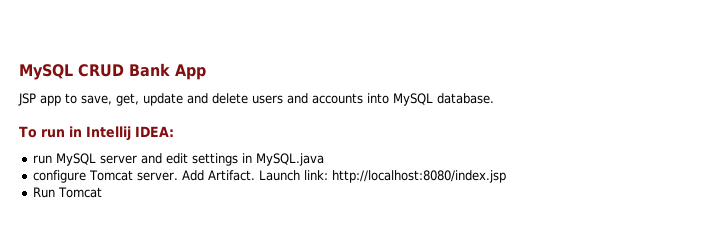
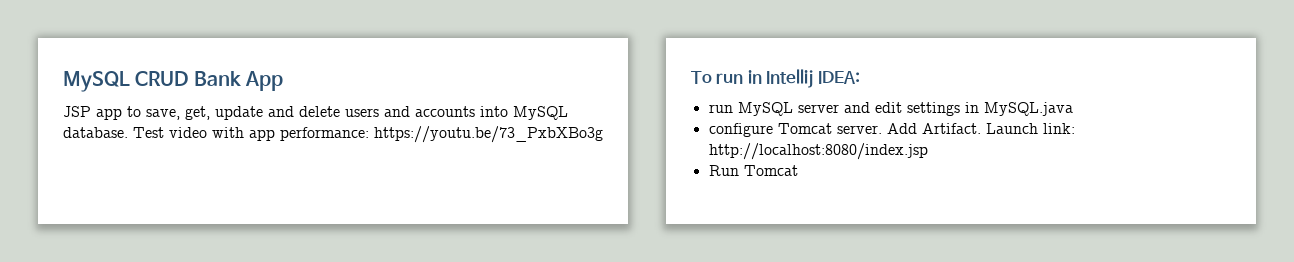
+ Test video with app performance: https://youtu.be/73_PxbXBo3g

